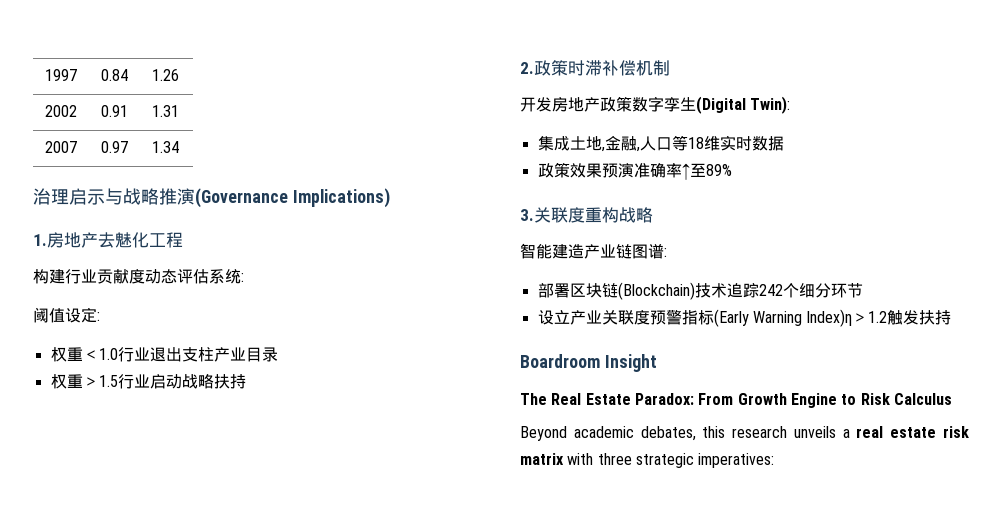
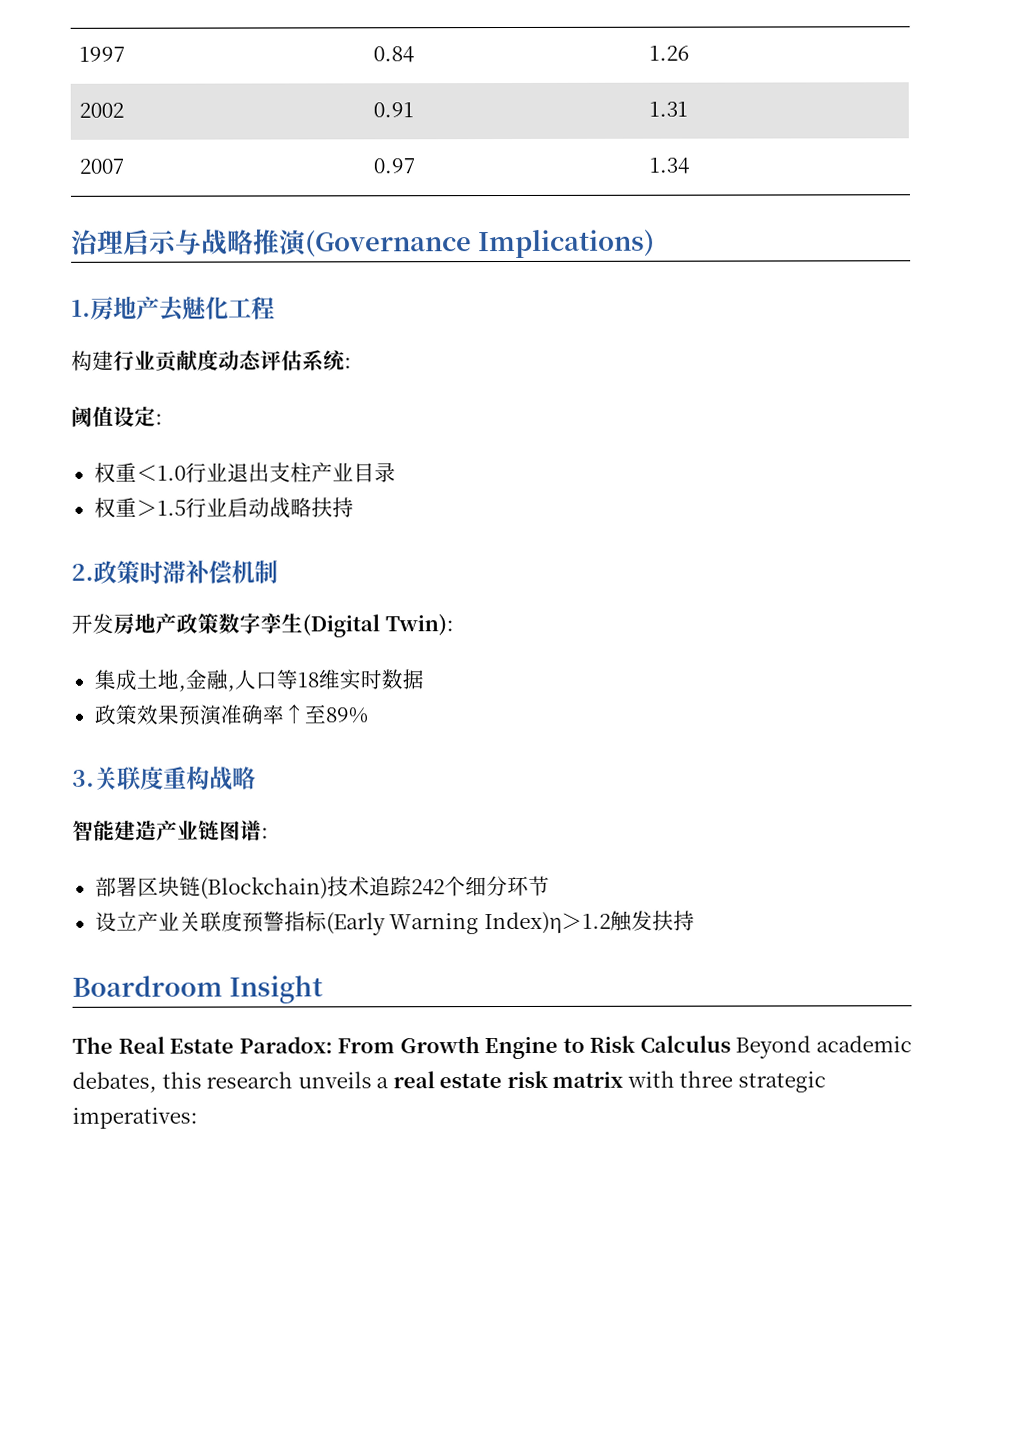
- The Real Estate Paradox: From Growth Engine to Risk Calculus
- Beyond academic debates, this research unveils a real estate risk matrix with three strategic imperatives:
+ The Real Estate Paradox: From Growth Engine to Risk Calculus Beyond academic debates, this research unveils a real estate risk matrix with three strategic imperatives:

